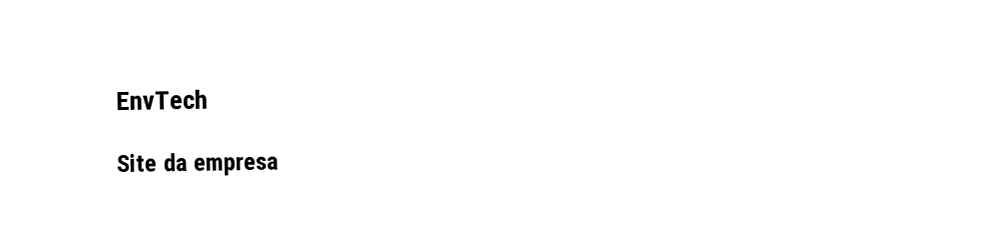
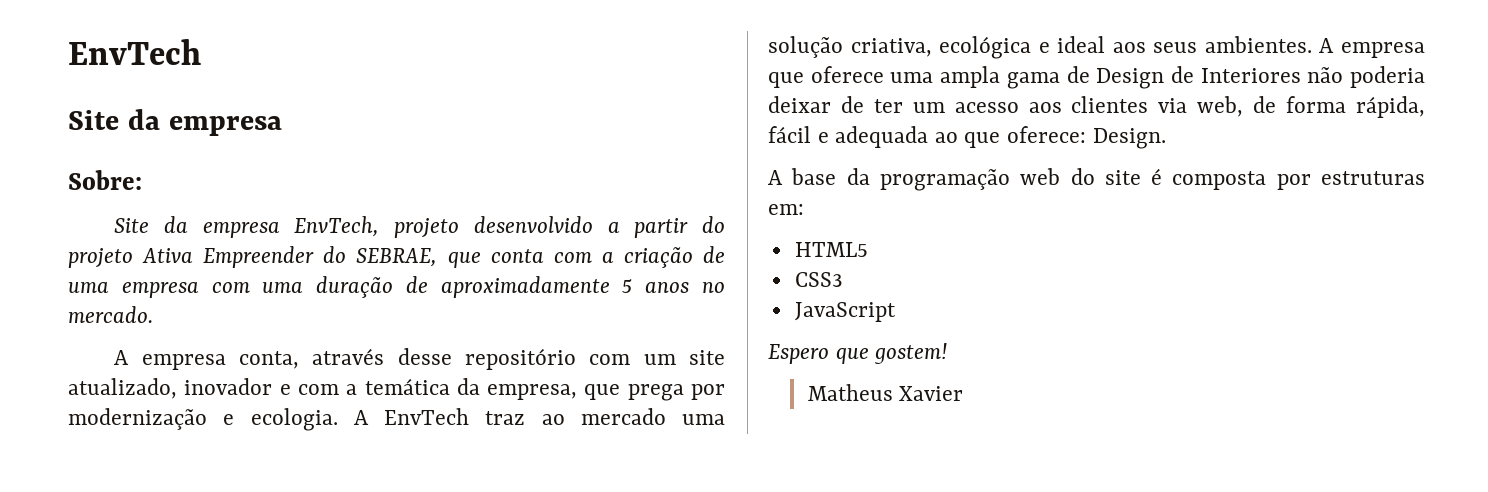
+ Sobre:
+ Site da empresa EnvTech, projeto desenvolvido a partir do projeto Ativa Empreender do SEBRAE, que conta com a criação de uma empresa com uma duração de aproximadamente 5 anos no mercado.
+ A empresa conta, através desse repositório com um site atualizado, inovador e com a temática da empresa, que prega por modernização e ecologia. A EnvTech traz ao mercado uma solução criativa, ecológica e ideal aos seus ambientes. A empresa que oferece uma ampla gama de Design de Interiores não poderia deixar de ter um acesso aos clientes via web, de forma rápida, fácil e adequada ao que oferece: Design.
+ A base da programação web do site é composta por estruturas em:
+ HTML5
+ CSS3
+ JavaScript
+ Espero que gostem!
+ Matheus Xavier

